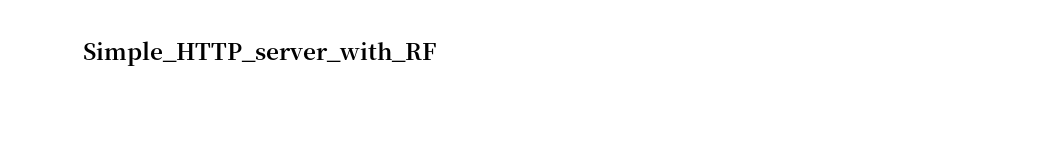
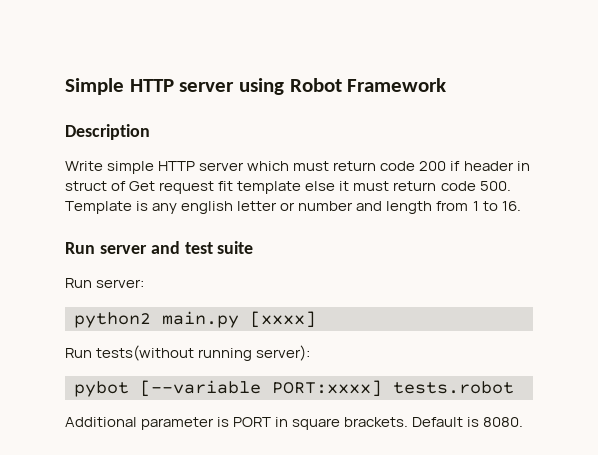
- Simple_HTTP_server_with_RF
+ Simple HTTP server using Robot Framework
+ Description
+ Write simple HTTP server which must return code 200 if header in struct of Get request fit template else it must return code 500. Template is any english letter or number and length from 1 to 16.
+ Run server and test suite
+ Run server:
+ python2 main.py [xxxx]
+ Run tests(without running server):
+ pybot [--variable PORT:xxxx] tests.robot
+ Additional parameter is PORT in square brackets. Default is 8080.

